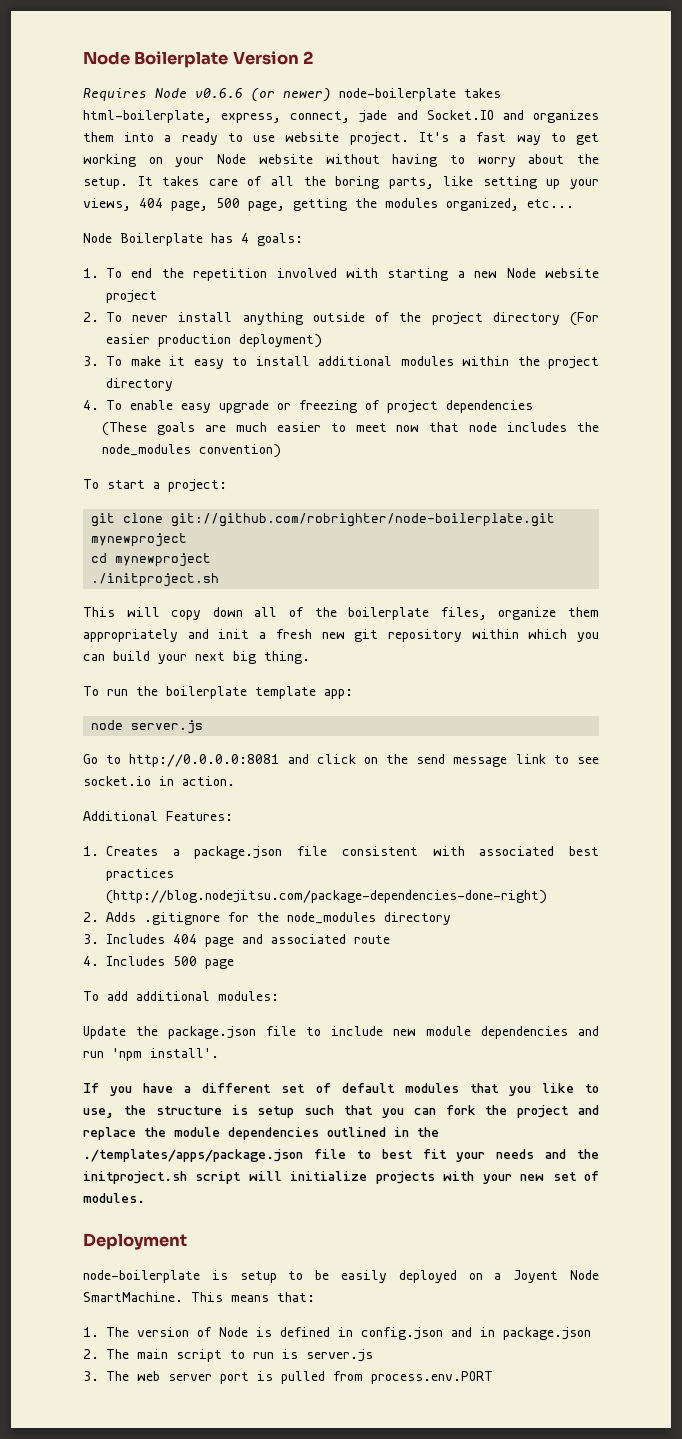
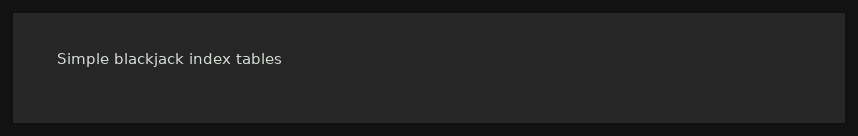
- Node Boilerplate Version 2
- Requires Node v0.6.6 (or newer) node-boilerplate takes html-boilerplate, express, connect, jade and Socket.IO and organizes them into a ready to use website project. It's a fast way to get working on your Node website without having to worry about the setup. It takes care of all the boring parts, like setting up your views, 404 page, 500 page, getting the modules organized, etc...
- Node Boilerplate has 4 goals:
- 1. To end the repetition involved with starting a new Node website project
- 2. To never install anything outside of the project directory (For easier production deployment)
- 3. To make it easy to install additional modules within the project directory
- 4. To enable easy upgrade or freezing of project dependencies
- (These goals are much easier to meet now that node includes the node_modules convention)
- To start a project:
- git clone git://github.com/robrighter/node-boilerplate.git mynewproject
- cd mynewproject
- ./initproject.sh
- This will copy down all of the boilerplate files, organize them appropriately and init a fresh new git repository within which you can build your next big thing.
- To run the boilerplate template app:
- node server.js
- Go to http://0.0.0.0:8081 and click on the send message link to see socket.io in action.
- Additional Features:
- 1. Creates a package.json file consistent with associated best practices (http://blog.nodejitsu.com/package-dependencies-done-right)
- 2. Adds .gitignore for the node_modules directory
- 3. Includes 404 page and associated route
- 4. Includes 500 page
- To add additional modules:
- Update the package.json file to include new module dependencies and run 'npm install'.
- If you have a different set of default modules that you like to use, the structure is setup such that you can fork the project and replace the module dependencies outlined in the ./templates/apps/package.json file to best fit your needs and the initproject.sh script will initialize projects with your new set of modules.
- Deployment
- node-boilerplate is setup to be easily deployed on a Joyent Node SmartMachine. This means that:
- 1. The version of Node is defined in config.json and in package.json
- 2. The main script to run is server.js
- 3. The web server port is pulled from process.env.PORT
+ Simple blackjack index tables

